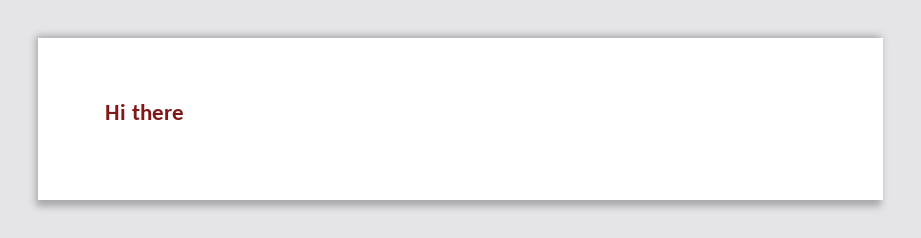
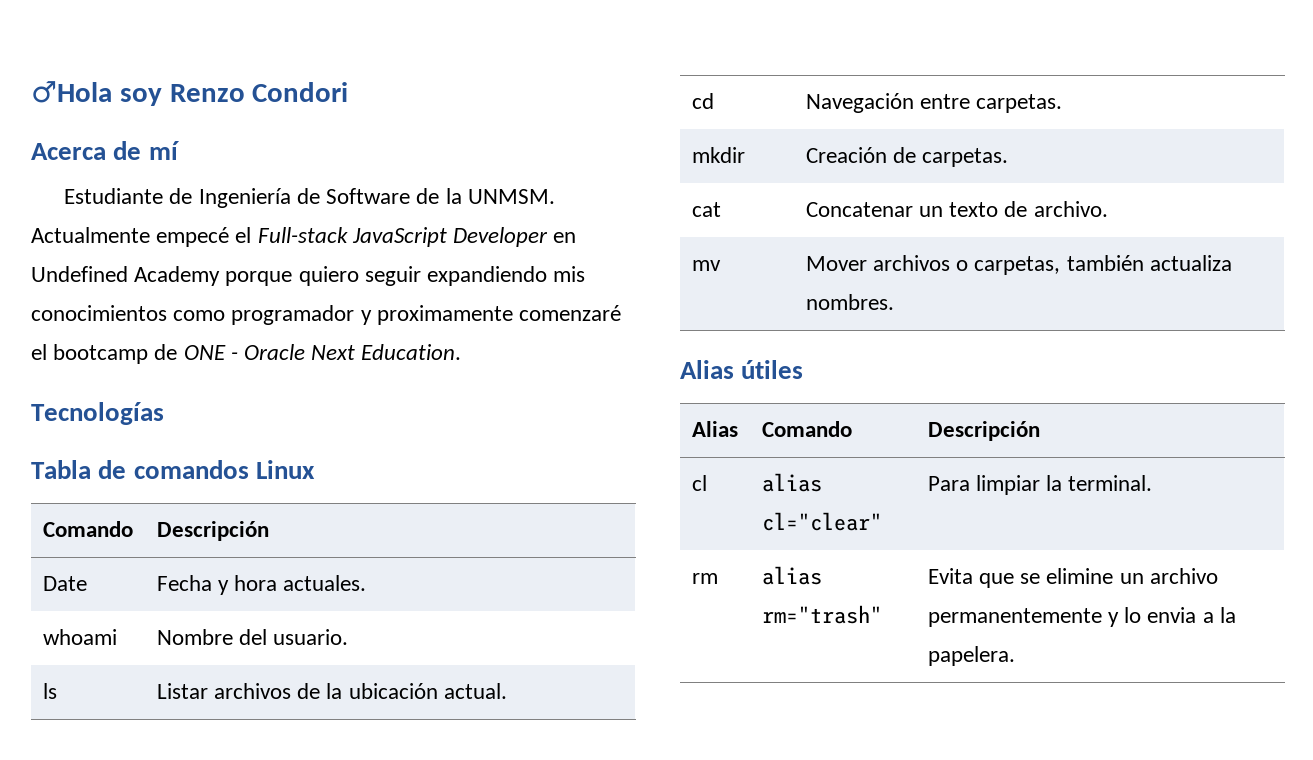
- Hi there
+ ♂Hola soy Renzo Condori
+ Acerca de mí
+ Estudiante de Ingeniería de Software de la UNMSM. Actualmente empecé el Full-stack JavaScript Developer en Undefined Academy porque quiero seguir expandiendo mis conocimientos como programador y proximamente comenzaré el bootcamp de ONE - Oracle Next Education.
+ Tecnologías
+ Tabla de comandos Linux
+ Comando | Descripción
+ Date | Fecha y hora actuales.
+ whoami | Nombre del usuario.
+ ls | Listar archivos de la ubicación actual.
+ cd | Navegación entre carpetas.
+ mkdir | Creación de carpetas.
+ cat | Concatenar un texto de archivo.
+ mv | Mover archivos o carpetas, también actualiza nombres.
+ Alias útiles
+ Alias | Comando | Descripción
+ cl | alias cl="clear" | Para limpiar la terminal.
+ rm | alias rm="trash" | Evita que se elimine un archivo permanentemente y lo envia a la papelera.

